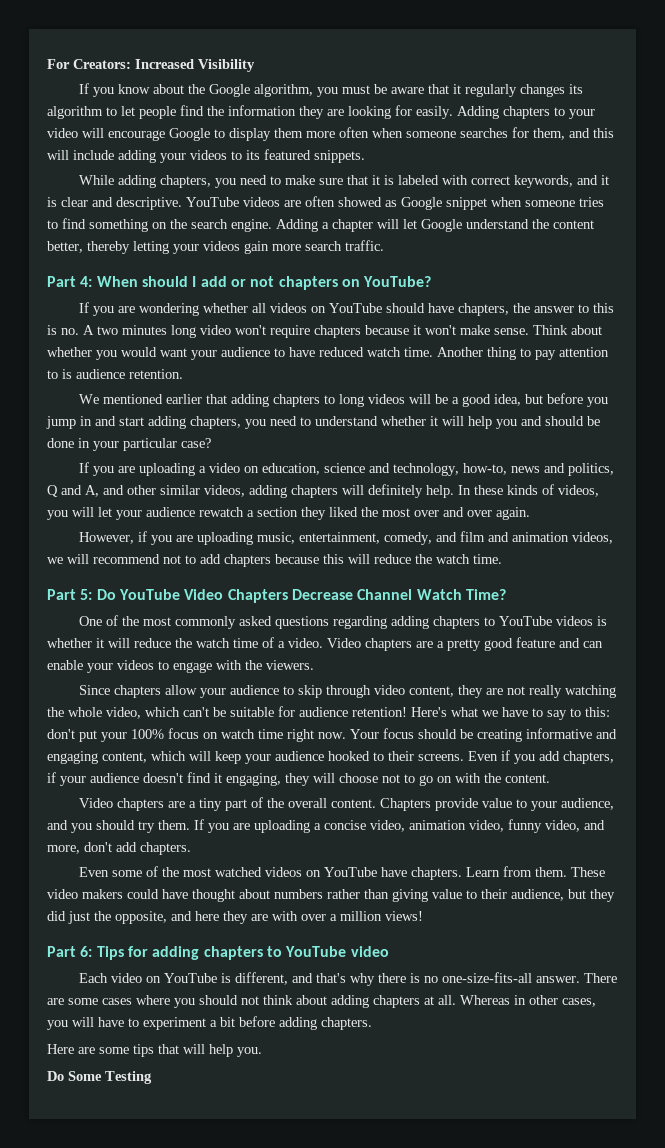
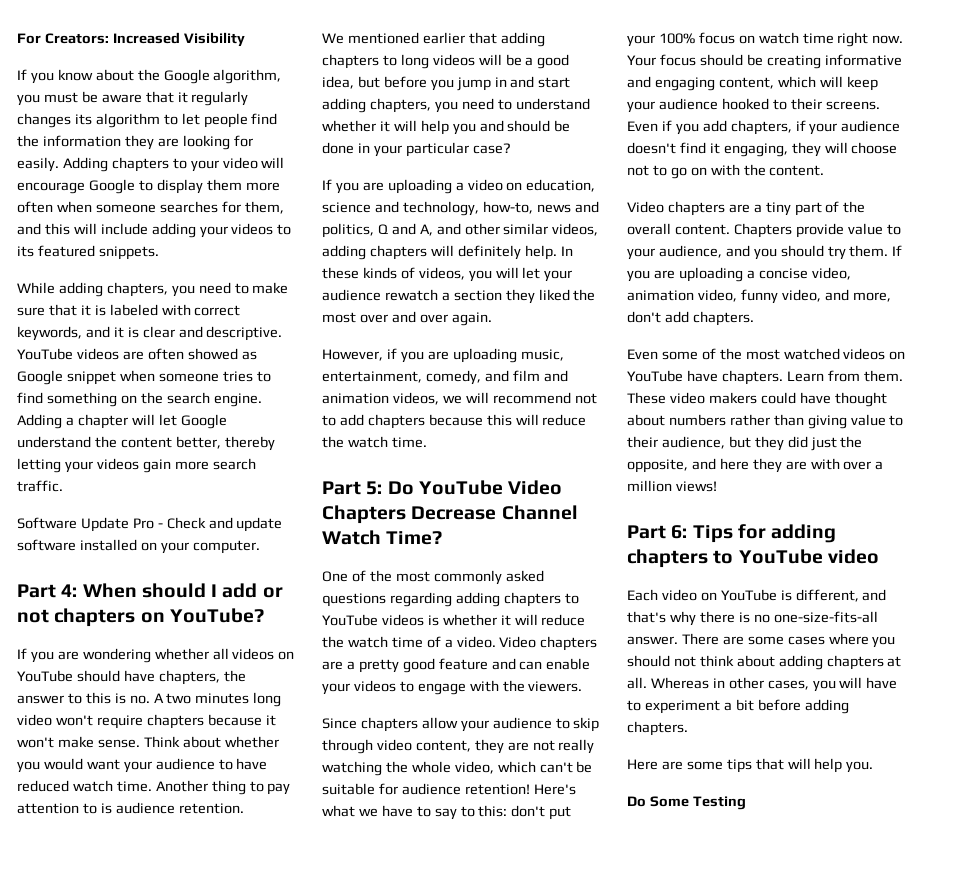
+ Software Update Pro - Check and update software installed on your computer.

